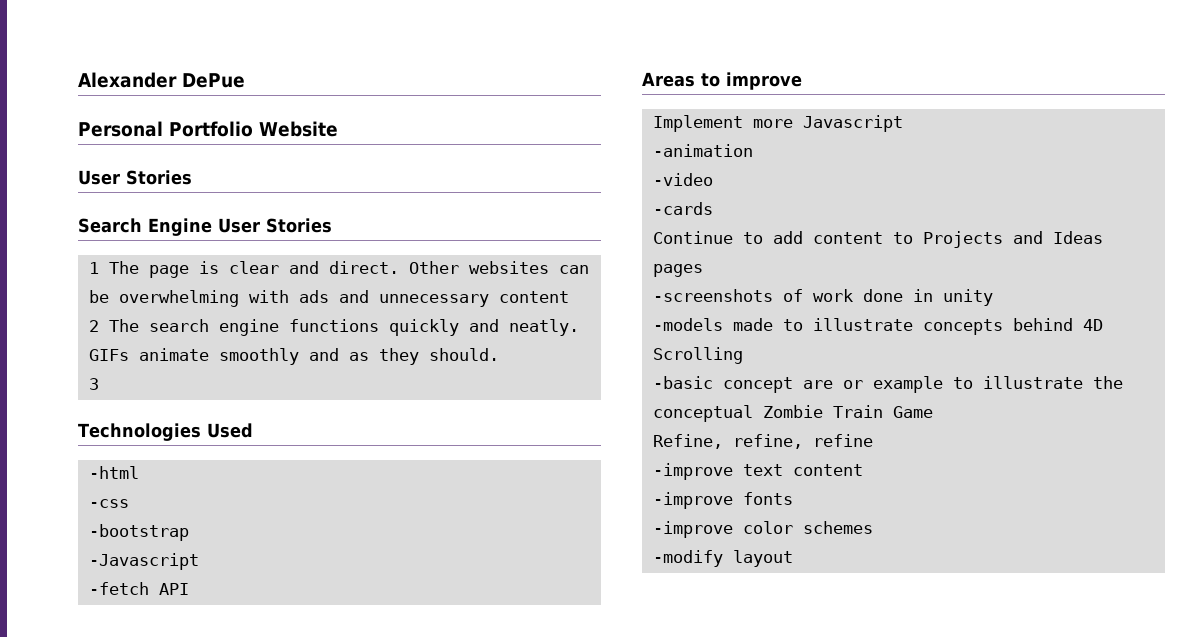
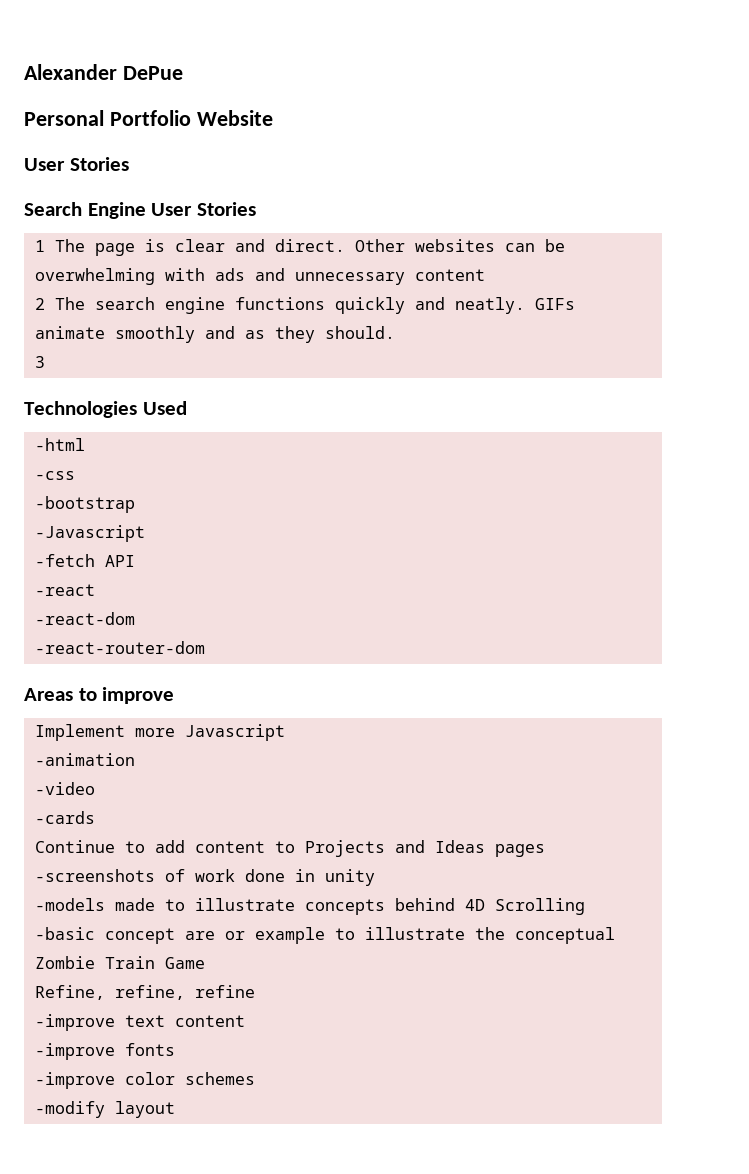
+ -react
+ -react-dom
+ -react-router-dom

